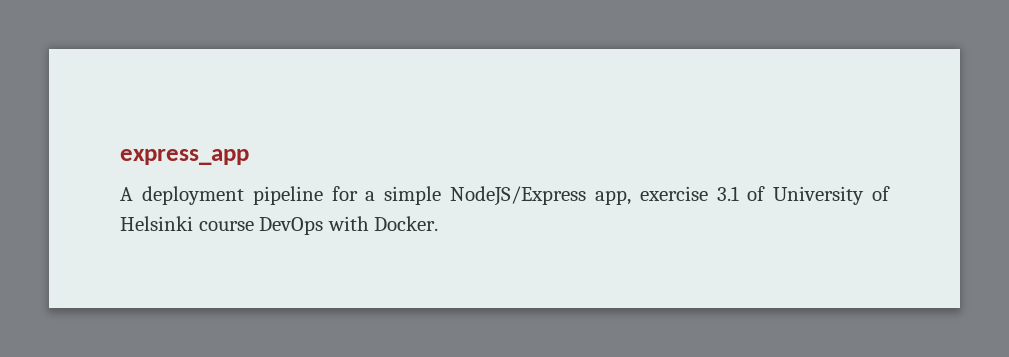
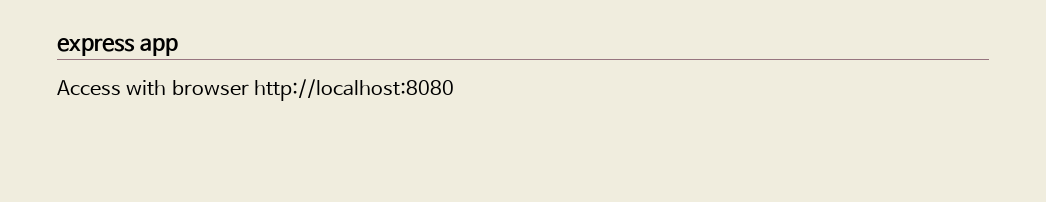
- express_app
- A deployment pipeline for a simple NodeJS/Express app, exercise 3.1 of University of Helsinki course DevOps with Docker.
+ express app
+ Access with browser http://localhost:8080

